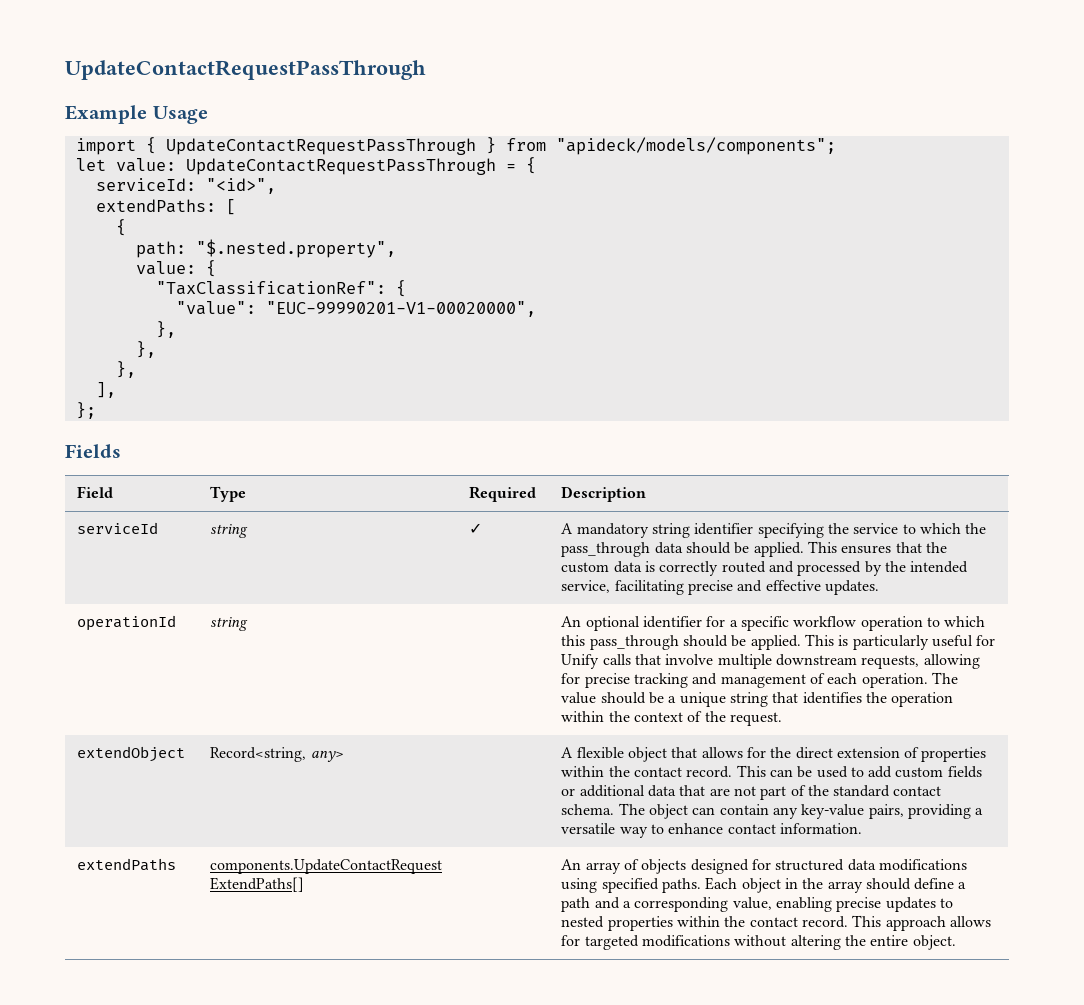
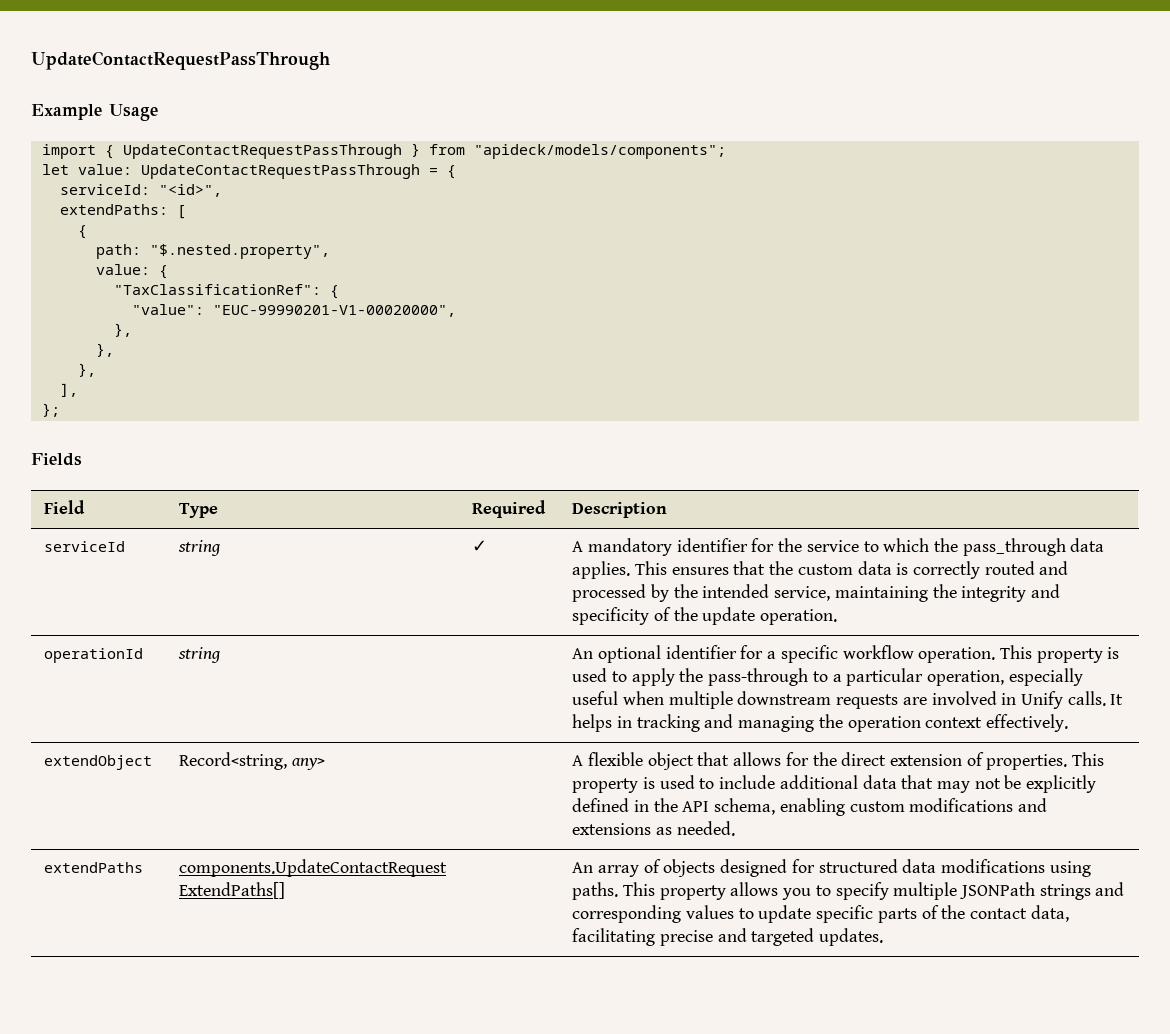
- serviceId | string | ✓ | A mandatory string identifier specifying the service to which the pass_through data should be applied. This ensures that the custom data is correctly routed and processed by the intended service, facilitating precise and effective updates.
+ serviceId | string | ✓ | A mandatory identifier for the service to which the pass_through data applies. This ensures that the custom data is correctly routed and processed by the intended service, maintaining the integrity and specificity of the update operation.
- An optional identifier for a specific workflow operation to which this pass_through should be applied. This is particularly useful for Unify calls that involve multiple downstream requests, allowing for precise tracking and management of each operation. The value should be a unique string that identifies the operation within the context of the request.
+ An optional identifier for a specific workflow operation. This property is used to apply the pass-through to a particular operation, especially useful when multiple downstream requests are involved in Unify calls. It helps in tracking and managing the operation context effectively.
- A flexible object that allows for the direct extension of properties within the contact record. This can be used to add custom fields or additional data that are not part of the standard contact schema. The object can contain any key-value pairs, providing a versatile way to enhance contact information.
+ A flexible object that allows for the direct extension of properties. This property is used to include additional data that may not be explicitly defined in the API schema, enabling custom modifications and extensions as needed.
- An array of objects designed for structured data modifications using specified paths. Each object in the array should define a path and a corresponding value, enabling precise updates to nested properties within the contact record. This approach allows for targeted modifications without altering the entire object.
+ An array of objects designed for structured data modifications using paths. This property allows you to specify multiple JSONPath strings and corresponding values to update specific parts of the contact data, facilitating precise and targeted updates.

